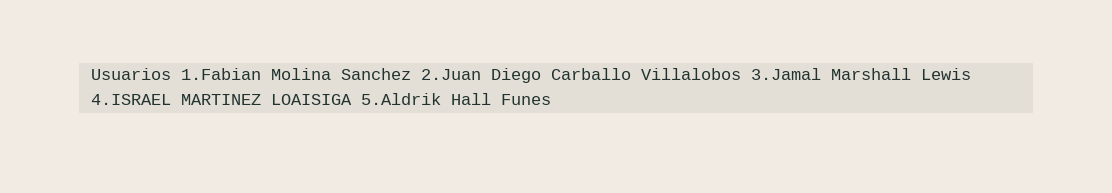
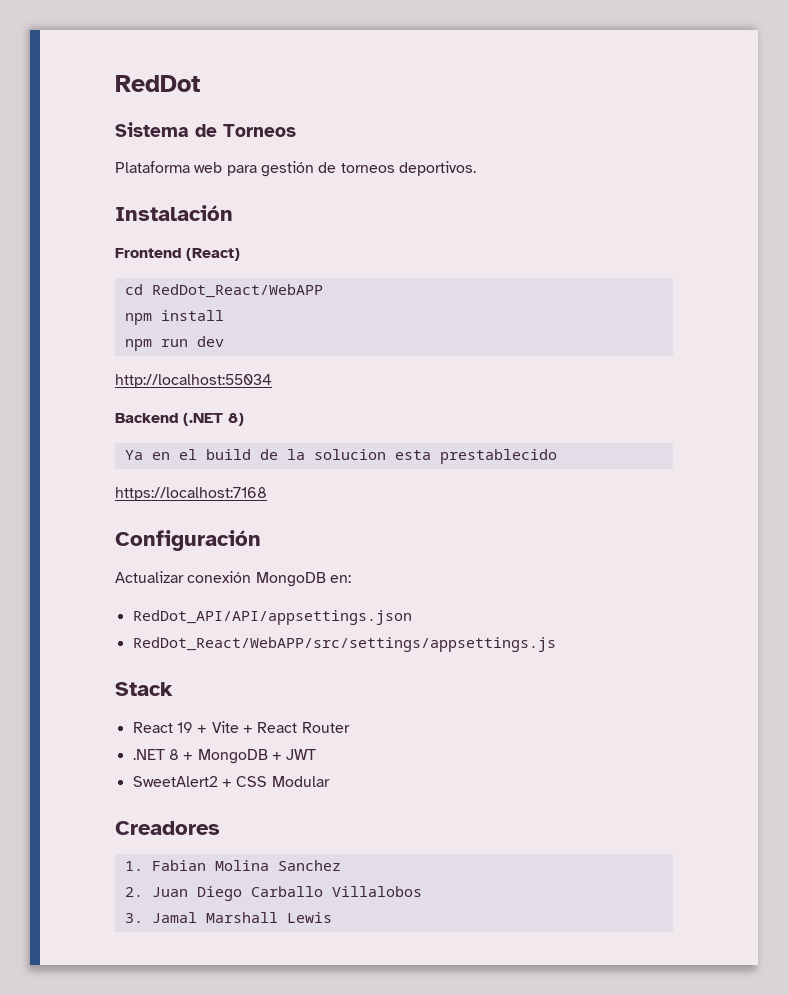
- Usuarios 1.Fabian Molina Sanchez 2.Juan Diego Carballo Villalobos 3.Jamal Marshall Lewis 4.ISRAEL MARTINEZ LOAISIGA 5.Aldrik Hall Funes
+ RedDot
+ Sistema de Torneos
+ Plataforma web para gestión de torneos deportivos.
+ Instalación
+ Frontend (React)
+ cd RedDot_React/WebAPP
+ npm install
+ npm run dev
+ http://localhost:55034
+ Backend (.NET 8)
+ Ya en el build de la solucion esta prestablecido
+ https://localhost:7168
+ Configuración
+ Actualizar conexión MongoDB en:
+ RedDot_API/API/appsettings.json
+ RedDot_React/WebAPP/src/settings/appsettings.js
+ Stack
+ React 19 + Vite + React Router
+ .NET 8 + MongoDB + JWT
+ SweetAlert2 + CSS Modular
+ Creadores
+ 1. Fabian Molina Sanchez
+ 2. Juan Diego Carballo Villalobos
+ 3. Jamal Marshall Lewis

